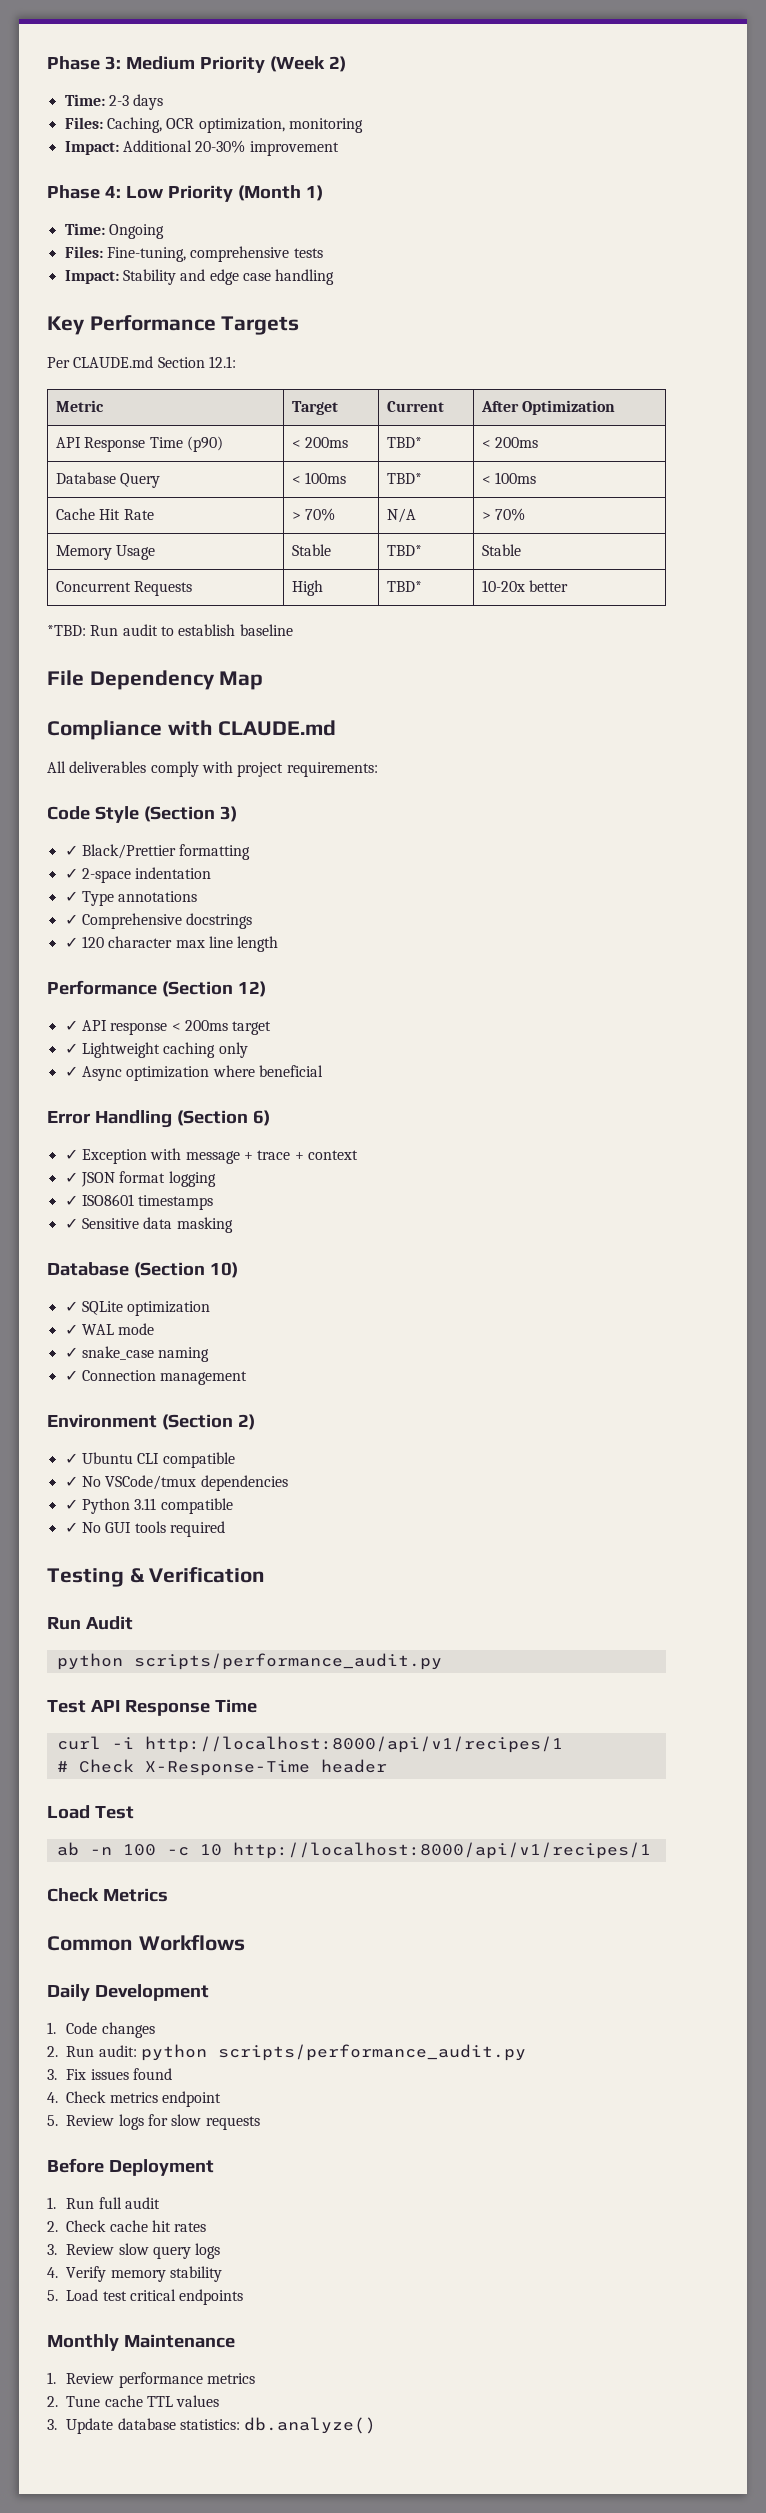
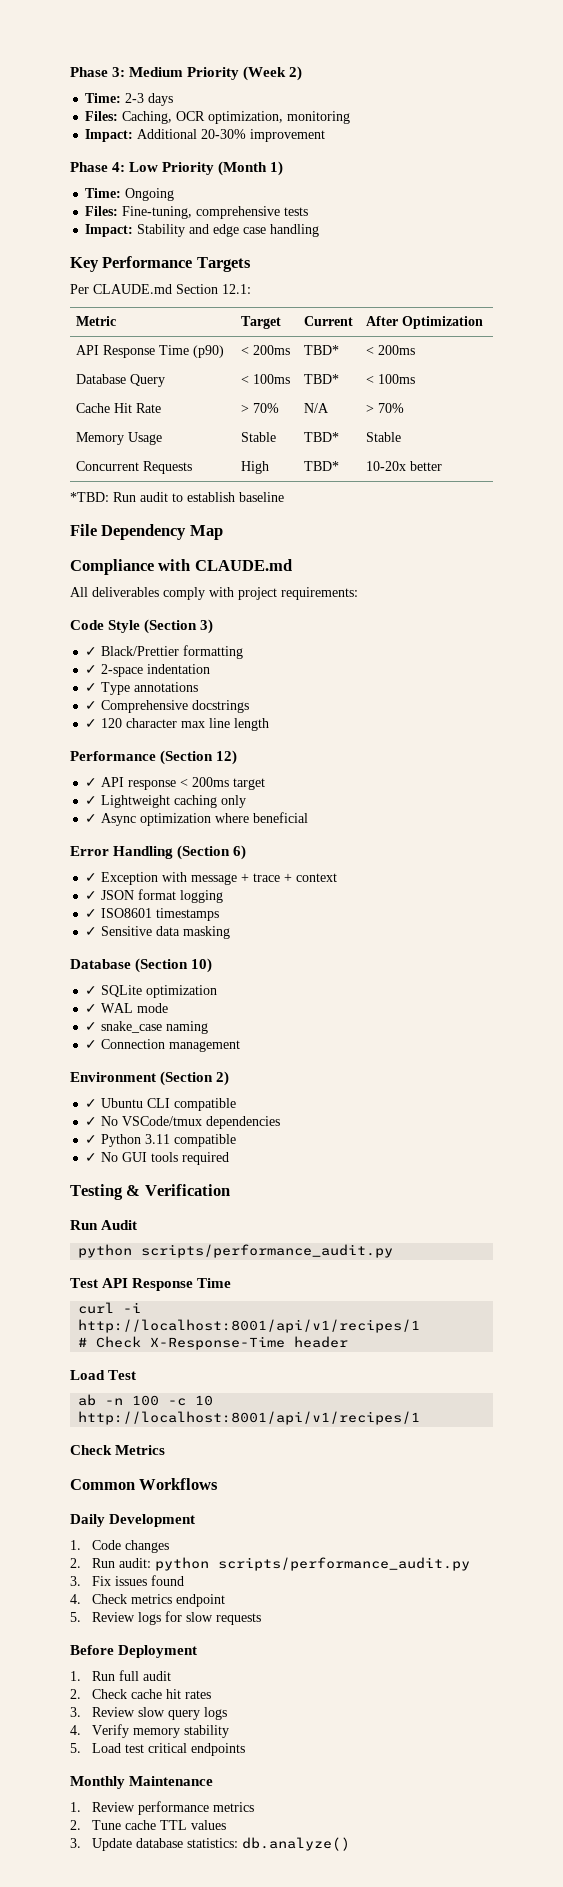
- curl -i http://localhost:8000/api/v1/recipes/1
+ curl -i http://localhost:8001/api/v1/recipes/1
- ab -n 100 -c 10 http://localhost:8000/api/v1/recipes/1
+ ab -n 100 -c 10 http://localhost:8001/api/v1/recipes/1

